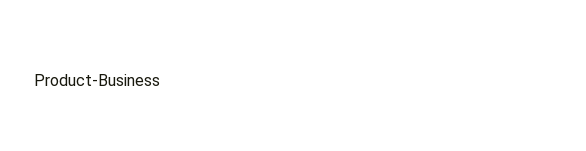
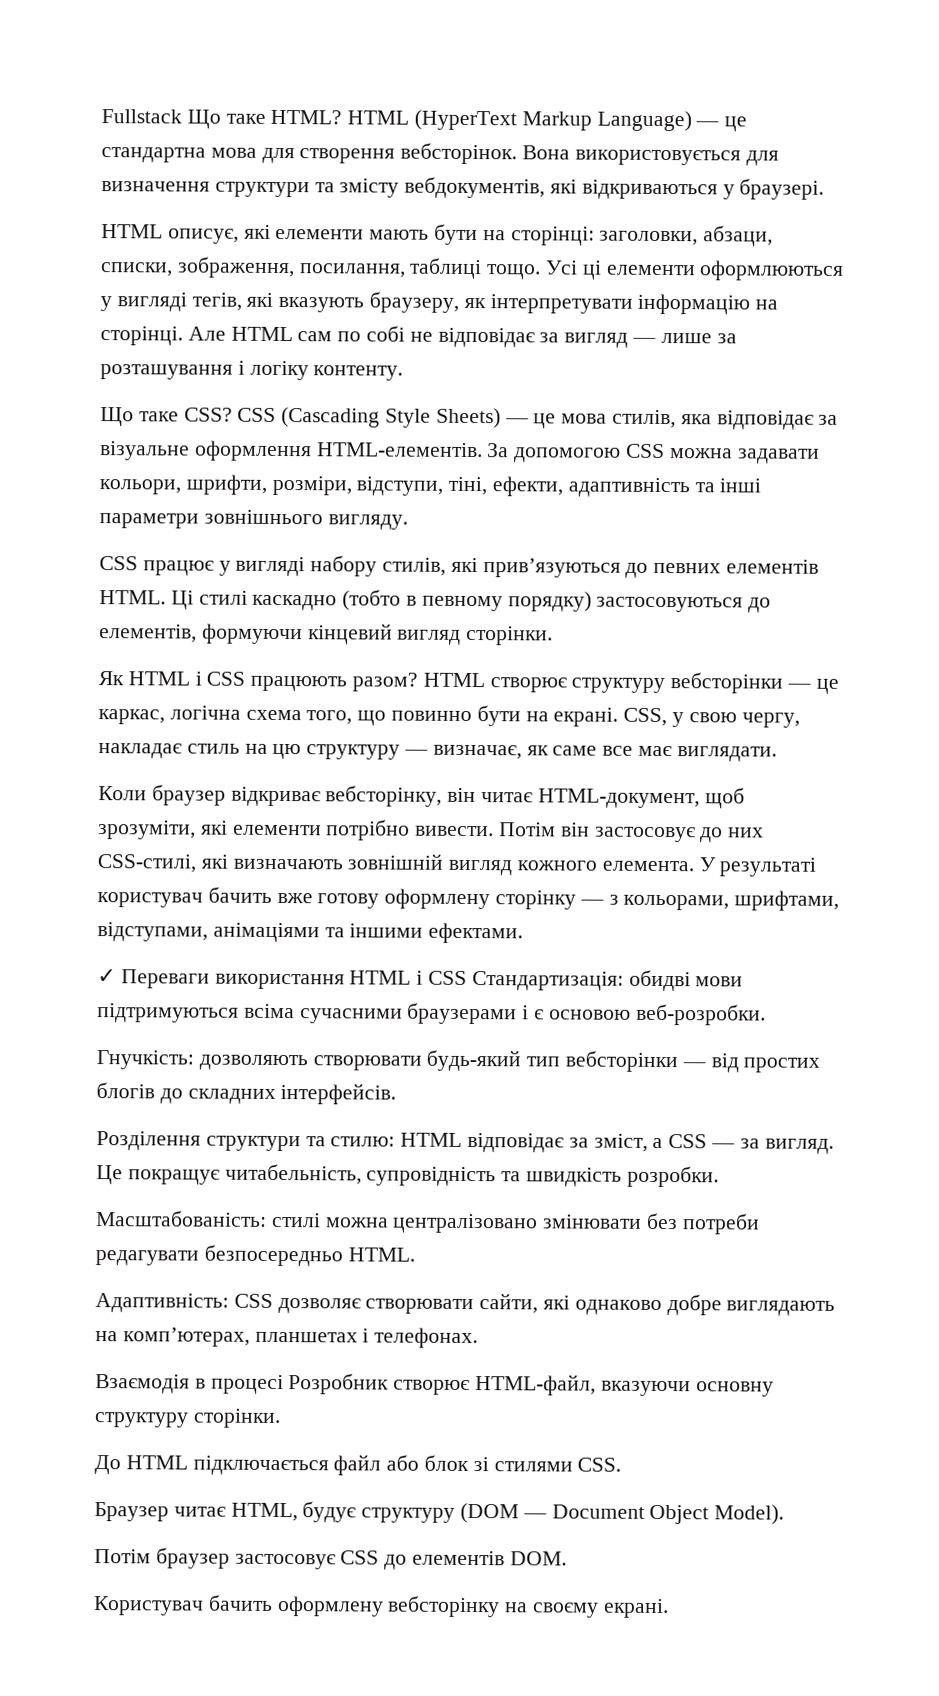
- Product-Business
+ Fullstack Що таке HTML? HTML (HyperText Markup Language) — це стандартна мова для створення вебсторінок. Вона використовується для визначення структури та змісту вебдокументів, які відкриваються у браузері.
+ HTML описує, які елементи мають бути на сторінці: заголовки, абзаци, списки, зображення, посилання, таблиці тощо. Усі ці елементи оформлюються у вигляді тегів, які вказують браузеру, як інтерпретувати інформацію на сторінці. Але HTML сам по собі не відповідає за вигляд — лише за розташування і логіку контенту.
+ Що таке CSS? CSS (Cascading Style Sheets) — це мова стилів, яка відповідає за візуальне оформлення HTML-елементів. За допомогою CSS можна задавати кольори, шрифти, розміри, відступи, тіні, ефекти, адаптивність та інші параметри зовнішнього вигляду.
+ CSS працює у вигляді набору стилів, які прив’язуються до певних елементів HTML. Ці стилі каскадно (тобто в певному порядку) застосовуються до елементів, формуючи кінцевий вигляд сторінки.
+ Як HTML і CSS працюють разом? HTML створює структуру вебсторінки — це каркас, логічна схема того, що повинно бути на екрані. CSS, у свою чергу, накладає стиль на цю структуру — визначає, як саме все має виглядати.
+ Коли браузер відкриває вебсторінку, він читає HTML-документ, щоб зрозуміти, які елементи потрібно вивести. Потім він застосовує до них CSS-стилі, які визначають зовнішній вигляд кожного елемента. У результаті користувач бачить вже готову оформлену сторінку — з кольорами, шрифтами, відступами, анімаціями та іншими ефектами.
+ ✓ Переваги використання HTML і CSS Стандартизація: обидві мови підтримуються всіма сучасними браузерами і є основою веб-розробки.
+ Гнучкість: дозволяють створювати будь-який тип вебсторінки — від простих блогів до складних інтерфейсів.
+ Розділення структури та стилю: HTML відповідає за зміст, а CSS — за вигляд. Це покращує читабельність, супровідність та швидкість розробки.
+ Масштабованість: стилі можна централізовано змінювати без потреби редагувати безпосередньо HTML.
+ Адаптивність: CSS дозволяє створювати сайти, які однаково добре виглядають на комп’ютерах, планшетах і телефонах.
+ Взаємодія в процесі Розробник створює HTML-файл, вказуючи основну структуру сторінки.
+ До HTML підключається файл або блок зі стилями CSS.
+ Браузер читає HTML, будує структуру (DOM — Document Object Model).
+ Потім браузер застосовує CSS до елементів DOM.
+ Користувач бачить оформлену вебсторінку на своєму екрані.

